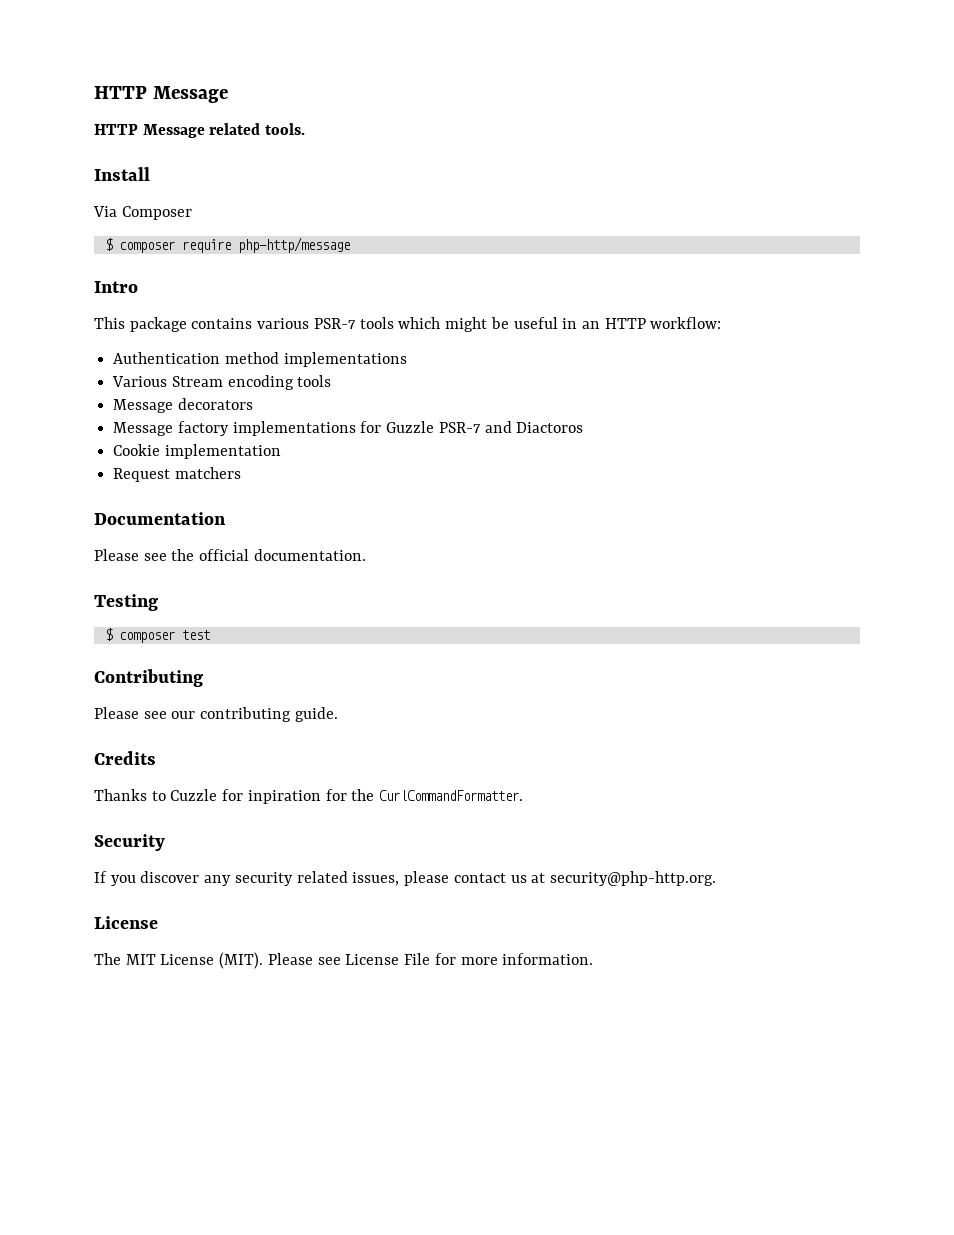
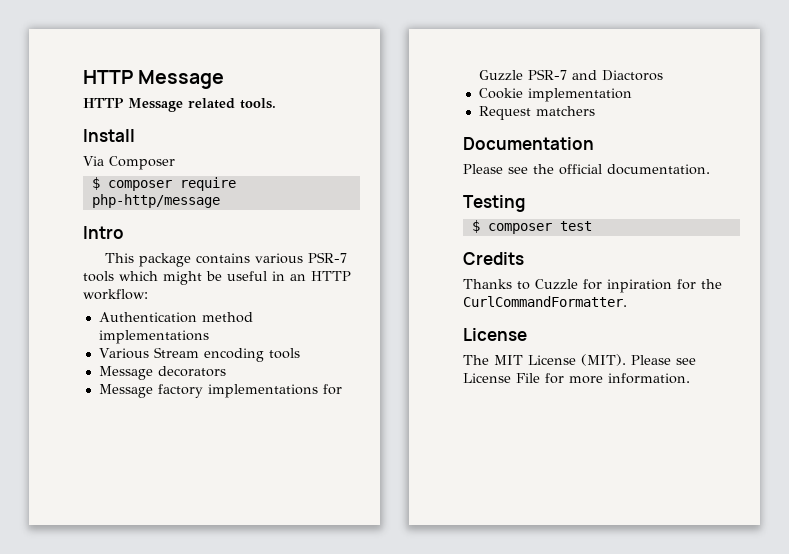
- Contributing
- Please see our contributing guide.
- Security
- If you discover any security related issues, please contact us at security@php-http.org.

